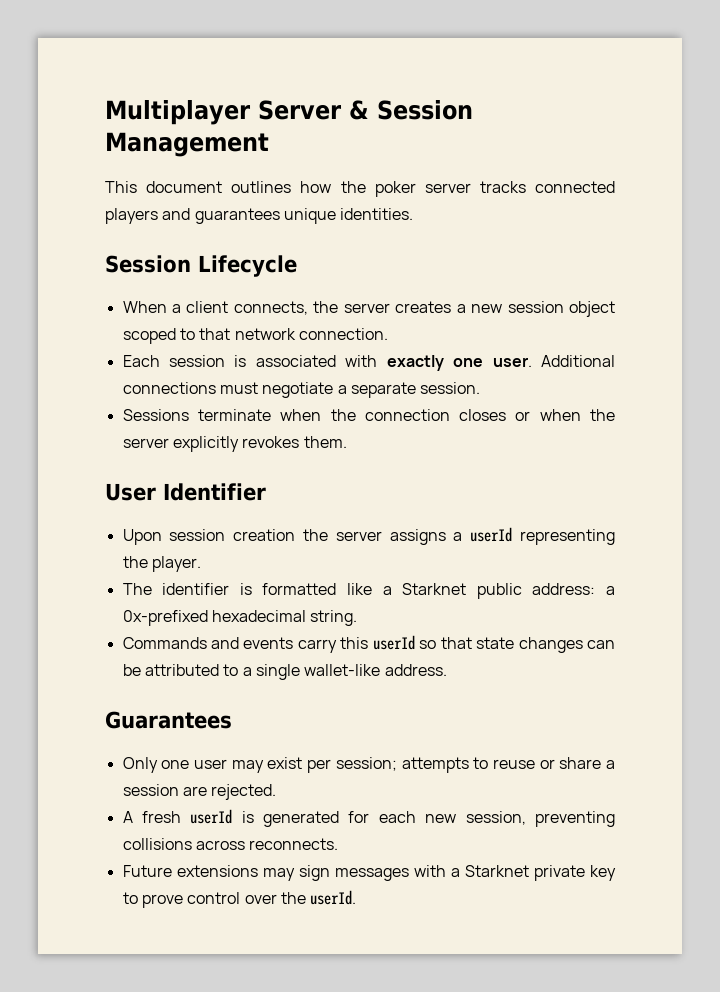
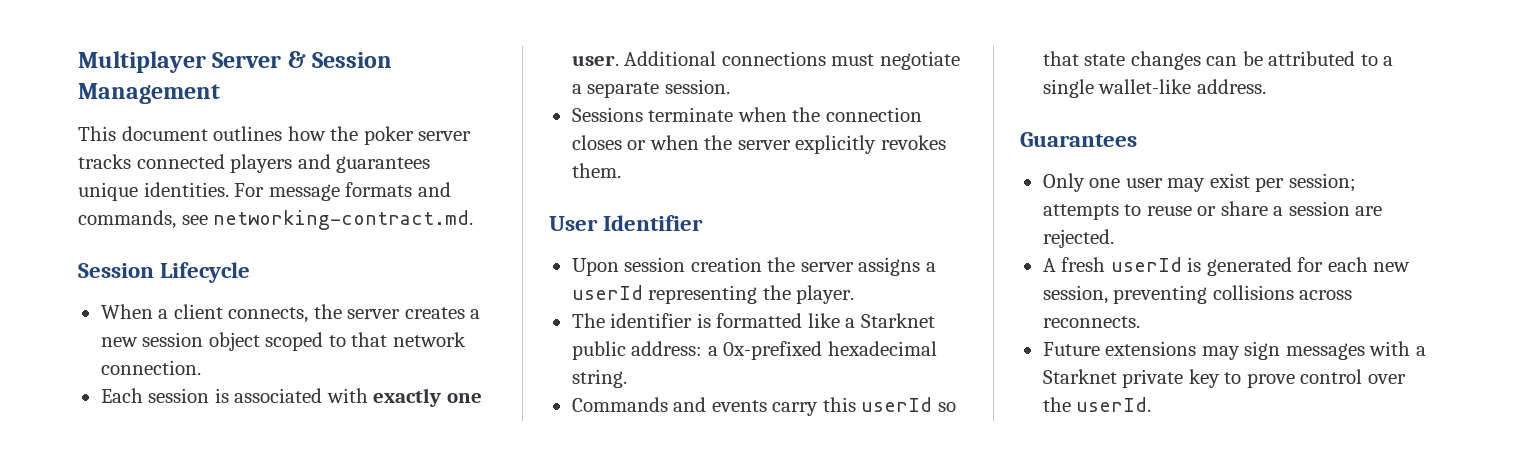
+ For message formats and commands, see networking-contract.md.

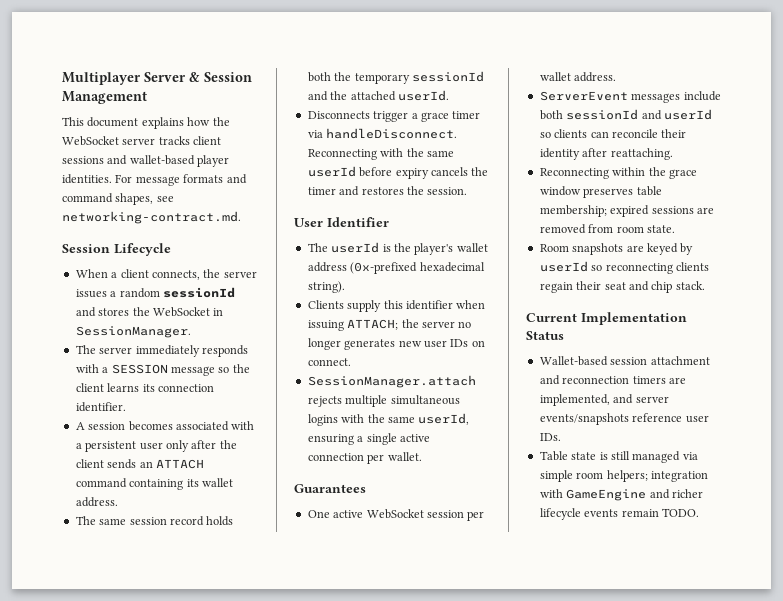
- This document outlines how the poker server tracks connected players and guarantees unique identities.
+ This document explains how the WebSocket server tracks client sessions and wallet-based player identities.
- For message formats and commands, see networking-contract.md.
+ For message formats and command shapes, see networking-contract.md.
- When a client connects, the server creates a new session object scoped to that network connection.
- Each session is associated with exactly one user. Additional connections must negotiate a separate session.
- Sessions terminate when the connection closes or when the server explicitly revokes them.
+ When a client connects, the server issues a random sessionId and stores the WebSocket in SessionManager.
+ The server immediately responds with a SESSION message so the client learns its connection identifier.
+ A session becomes associated with a persistent user only after the client sends an ATTACH command containing its wallet address.
+ The same session record holds both the temporary sessionId and the attached userId.
+ Disconnects trigger a grace timer via handleDisconnect. Reconnecting with the same userId before expiry cancels the timer and restores the session.
  User Identifier
- Upon session creation the server assigns a userId representing the player.
- The identifier is formatted like a Starknet public address: a 0x-prefixed hexadecimal string.
- Commands and events carry this userId so that state changes can be attributed to a single wallet-like address.
+ The userId is the player's wallet address (0x-prefixed hexadecimal string).
+ Clients supply this identifier when issuing ATTACH; the server no longer generates new user IDs on connect.
+ SessionManager.attach rejects multiple simultaneous logins with the same userId, ensuring a single active connection per wallet.
  Guarantees
- Only one user may exist per session; attempts to reuse or share a session are rejected.
- A fresh userId is generated for each new session, preventing collisions across reconnects.
- Future extensions may sign messages with a Starknet private key to prove control over the userId.
+ One active WebSocket session per wallet address.
+ ServerEvent messages include both sessionId and userId so clients can reconcile their identity after reattaching.
+ Reconnecting within the grace window preserves table membership; expired sessions are removed from room state.
+ Room snapshots are keyed by userId so reconnecting clients regain their seat and chip stack.
+ Current Implementation Status
+ Wallet-based session attachment and reconnection timers are implemented, and server events/snapshots reference user IDs.
+ Table state is still managed via simple room helpers; integration with GameEngine and richer lifecycle events remain TODO.

